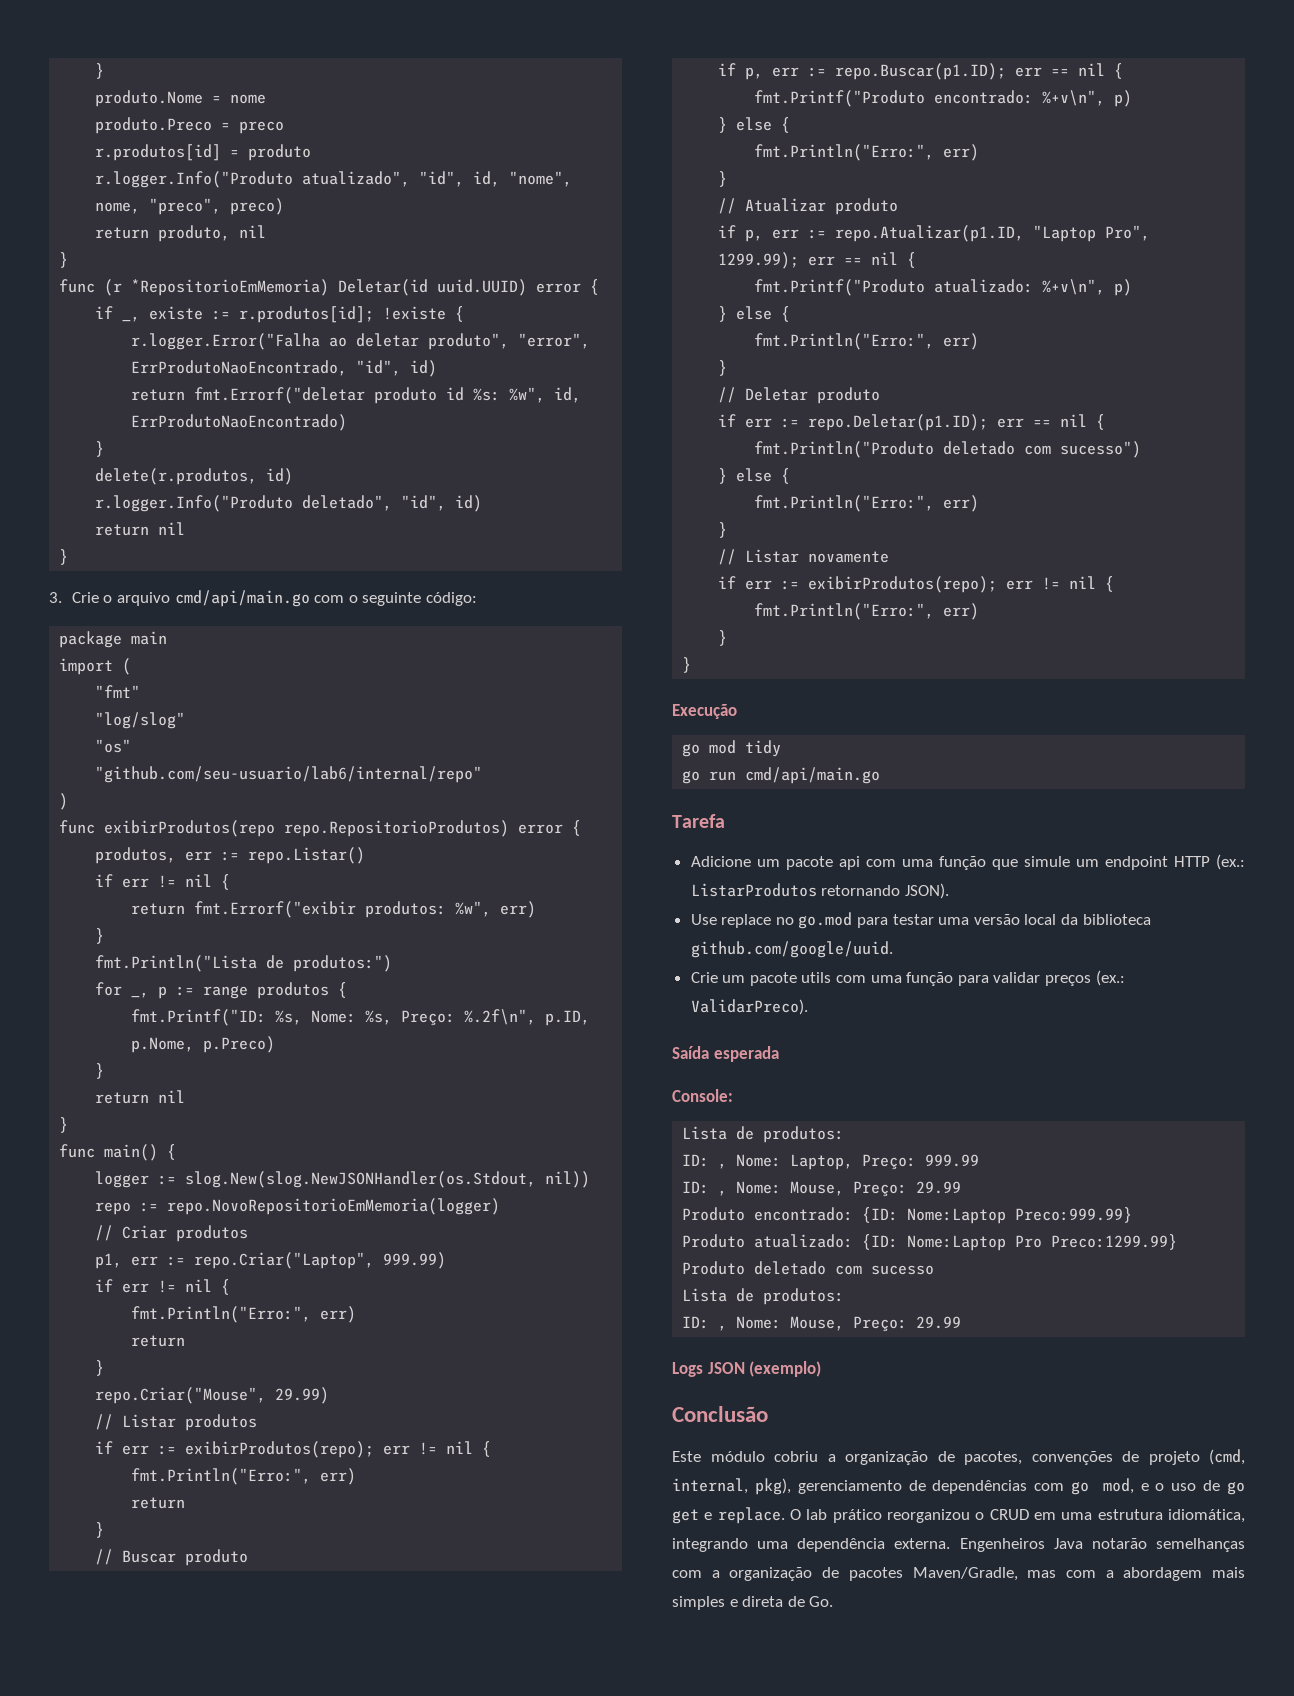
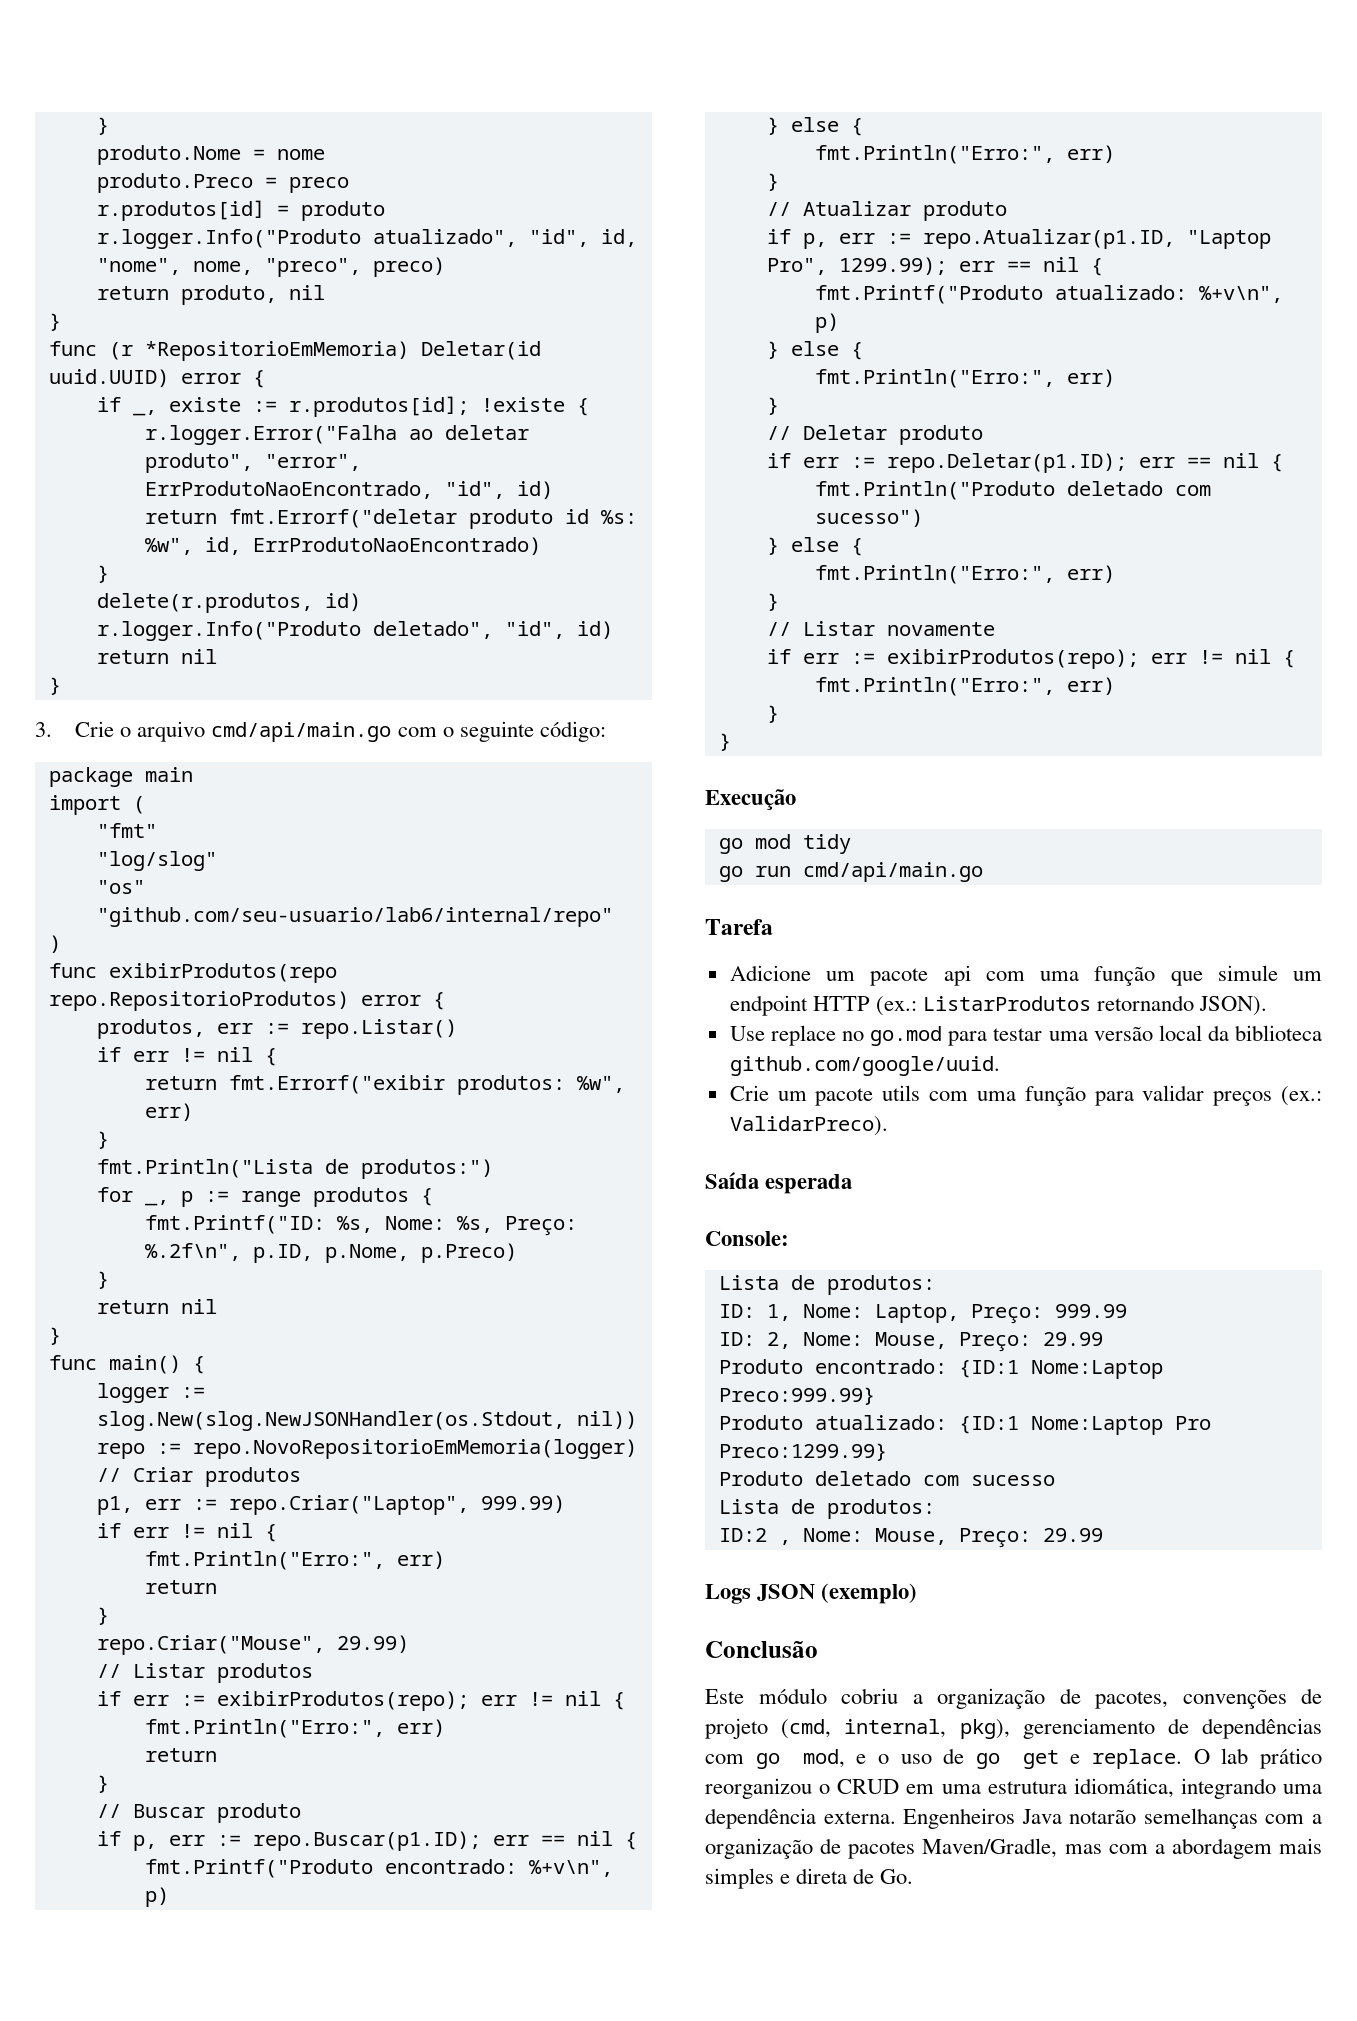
- ID: , Nome: Laptop, Preço: 999.99
- ID: , Nome: Mouse, Preço: 29.99
+ ID: 1, Nome: Laptop, Preço: 999.99
+ ID: 2, Nome: Mouse, Preço: 29.99
- Produto encontrado: {ID: Nome:Laptop Preco:999.99}
+ Produto encontrado: {ID:1 Nome:Laptop Preco:999.99}
- Produto atualizado: {ID: Nome:Laptop Pro Preco:1299.99}
+ Produto atualizado: {ID:1 Nome:Laptop Pro Preco:1299.99}
  Produto deletado com sucesso
  Lista de produtos:
- ID: , Nome: Mouse, Preço: 29.99
+ ID:2 , Nome: Mouse, Preço: 29.99

